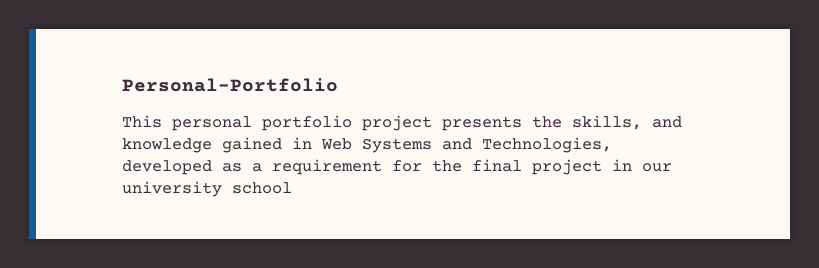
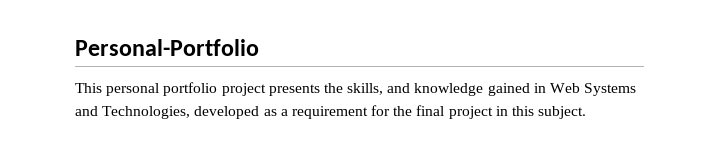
- This personal portfolio project presents the skills, and knowledge gained in Web Systems and Technologies, developed as a requirement for the final project in our university school
+ This personal portfolio project presents the skills, and knowledge gained in Web Systems and Technologies, developed as a requirement for the final project in this subject.

